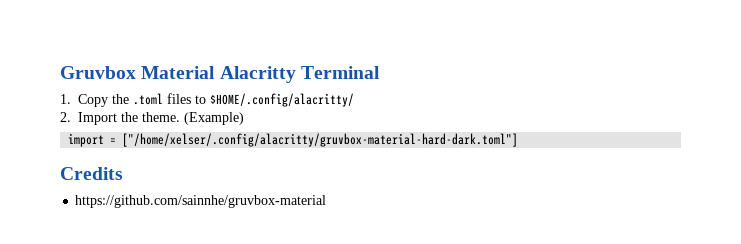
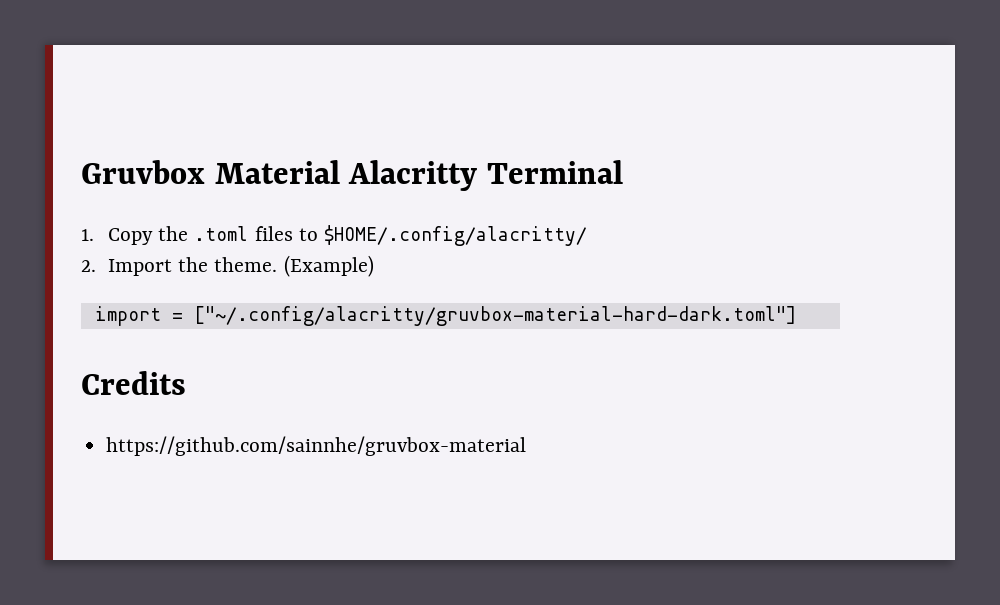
- import = ["/home/xelser/.config/alacritty/gruvbox-material-hard-dark.toml"]
+ import = ["~/.config/alacritty/gruvbox-material-hard-dark.toml"]

